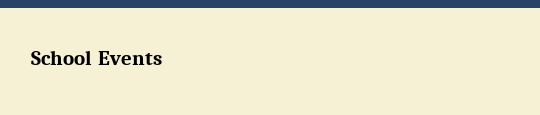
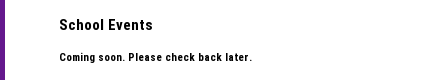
+ Coming soon. Please check back later.

